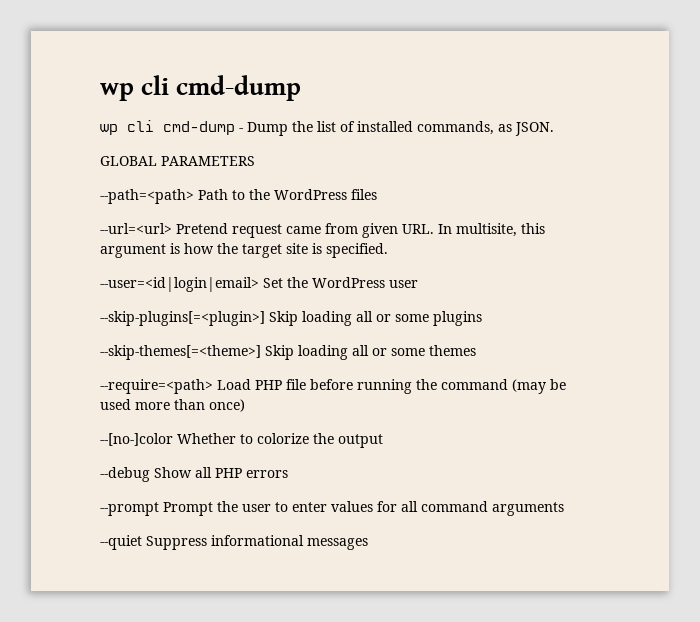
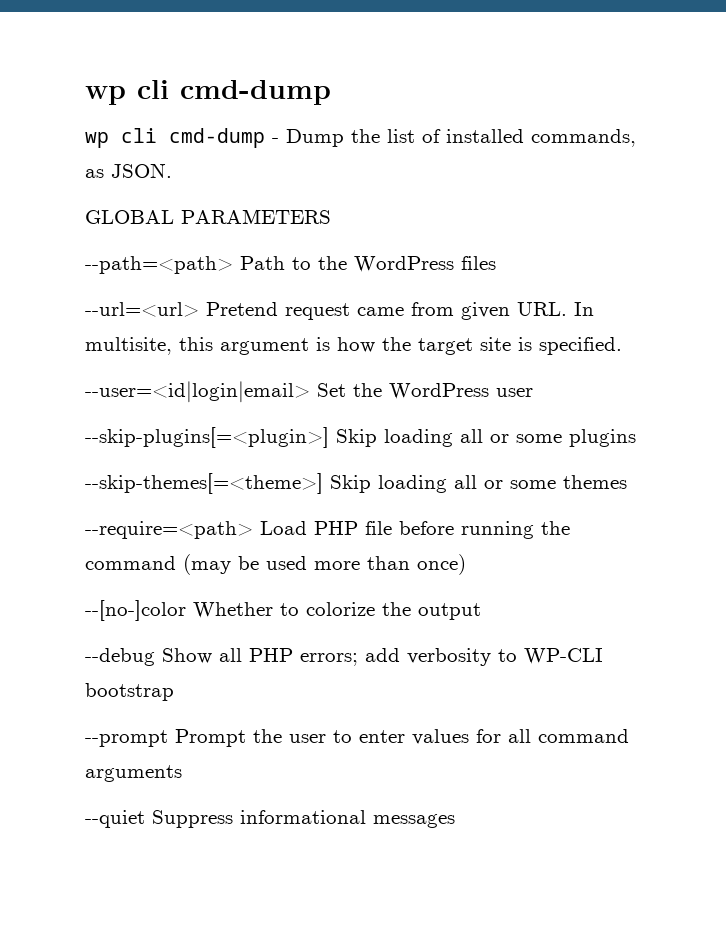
- --debug Show all PHP errors
+ --debug Show all PHP errors; add verbosity to WP-CLI bootstrap

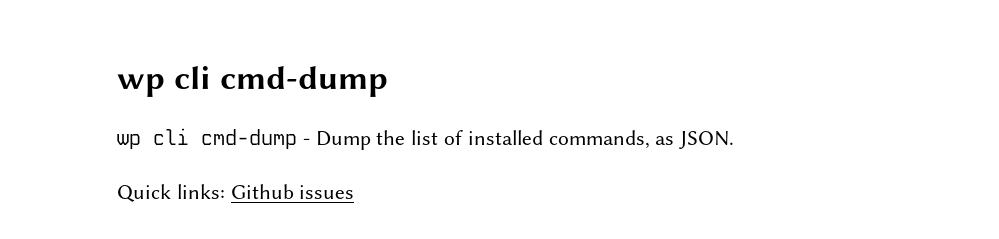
- GLOBAL PARAMETERS
- --path=<path> Path to the WordPress files
- --url=<url> Pretend request came from given URL. In multisite, this argument is how the target site is specified.
- --user=<id|login|email> Set the WordPress user
- --skip-plugins[=<plugin>] Skip loading all or some plugins
- --skip-themes[=<theme>] Skip loading all or some themes
- --require=<path> Load PHP file before running the command (may be used more than once)
- --[no-]color Whether to colorize the output
- --debug Show all PHP errors; add verbosity to WP-CLI bootstrap
- --prompt Prompt the user to enter values for all command arguments
- --quiet Suppress informational messages
+ Quick links: Github issues

